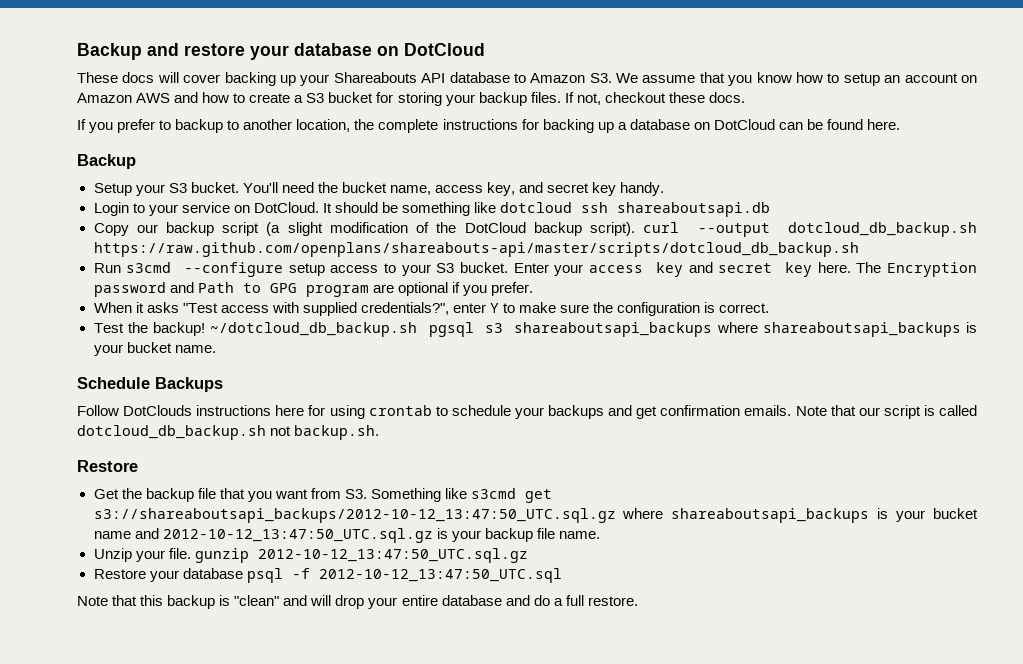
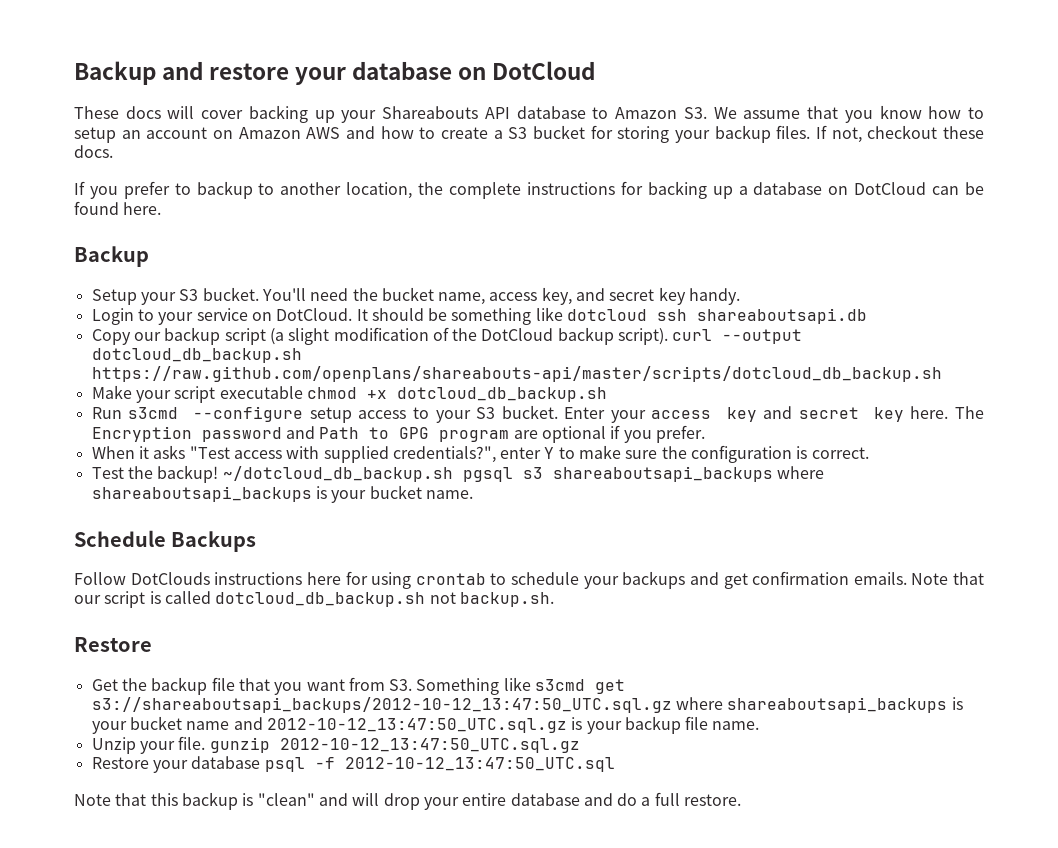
+ Make your script executable chmod +x dotcloud_db_backup.sh

